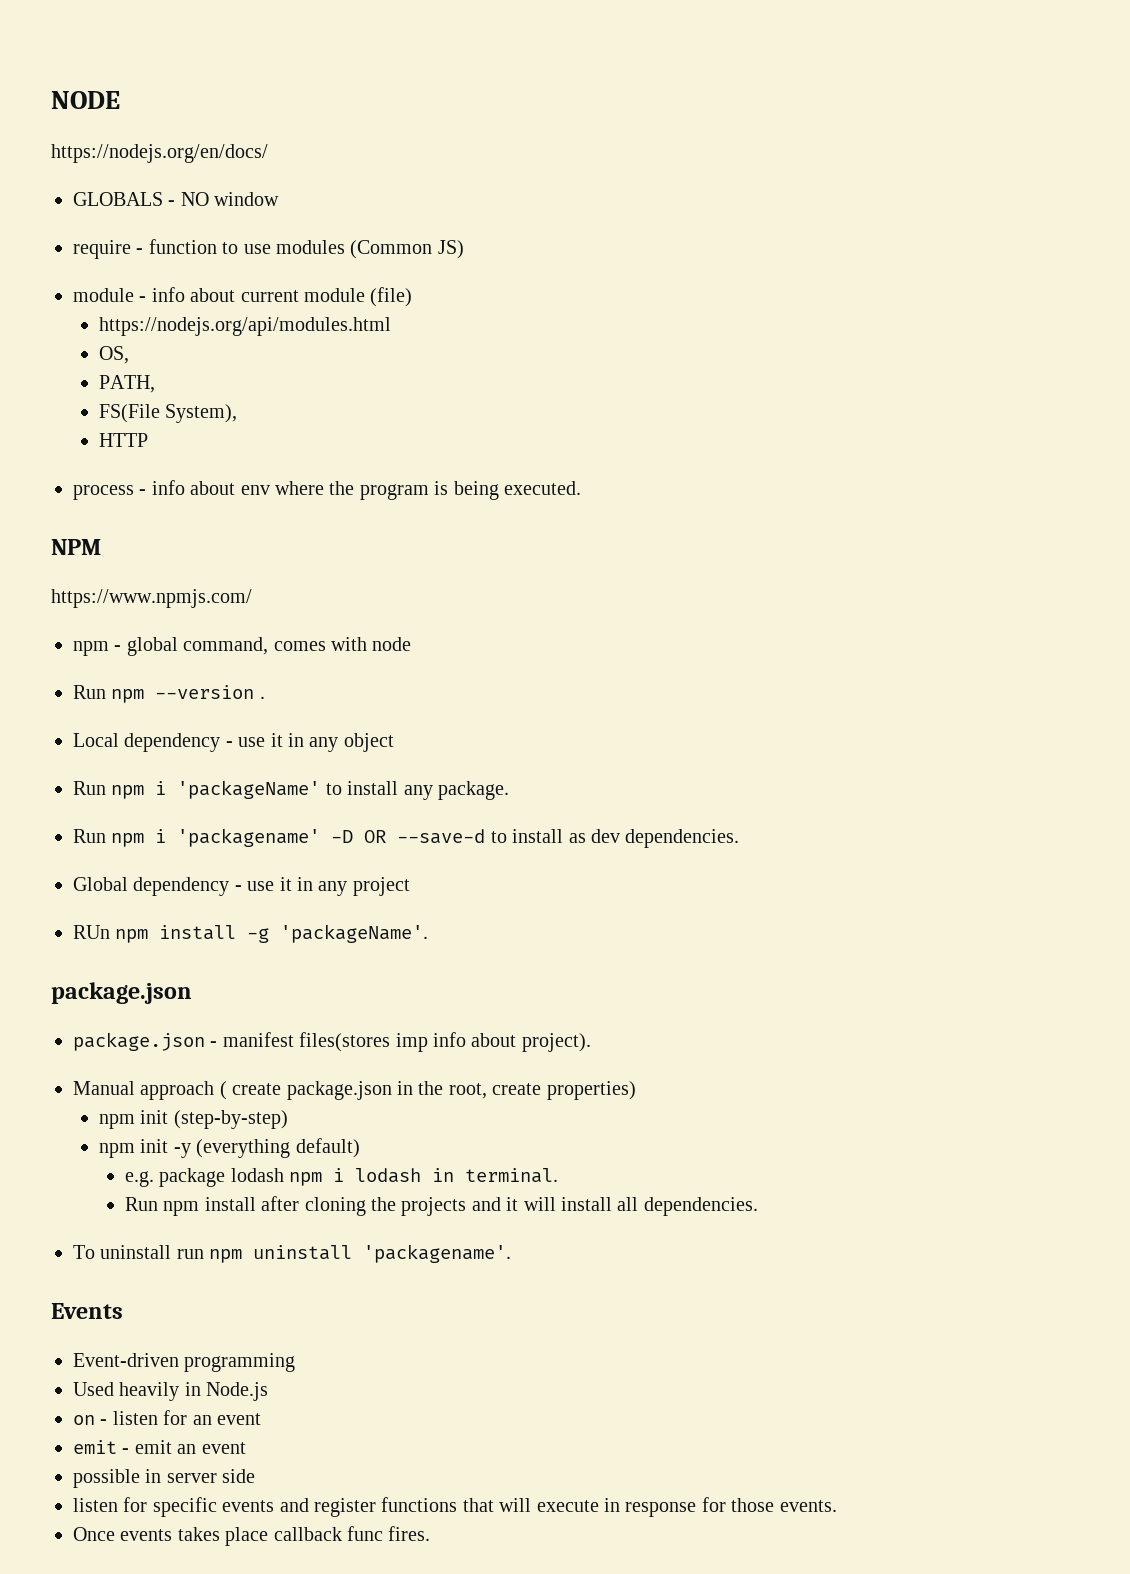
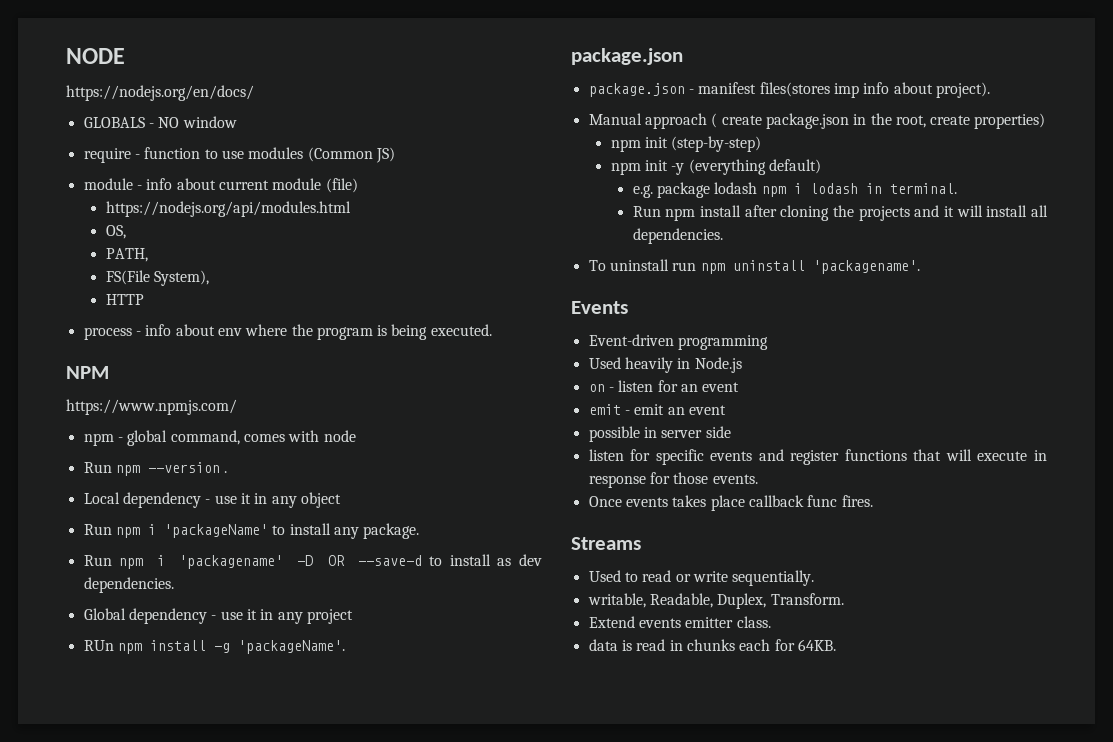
+ Streams
+ Used to read or write sequentially.
+ writable, Readable, Duplex, Transform.
+ Extend events emitter class.
+ data is read in chunks each for 64KB.

